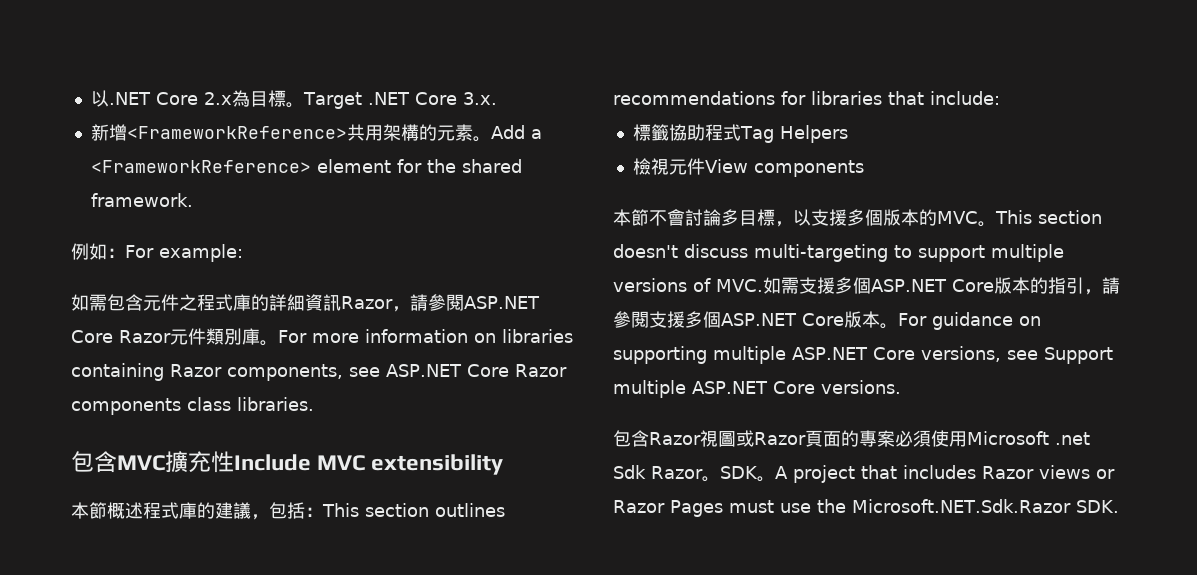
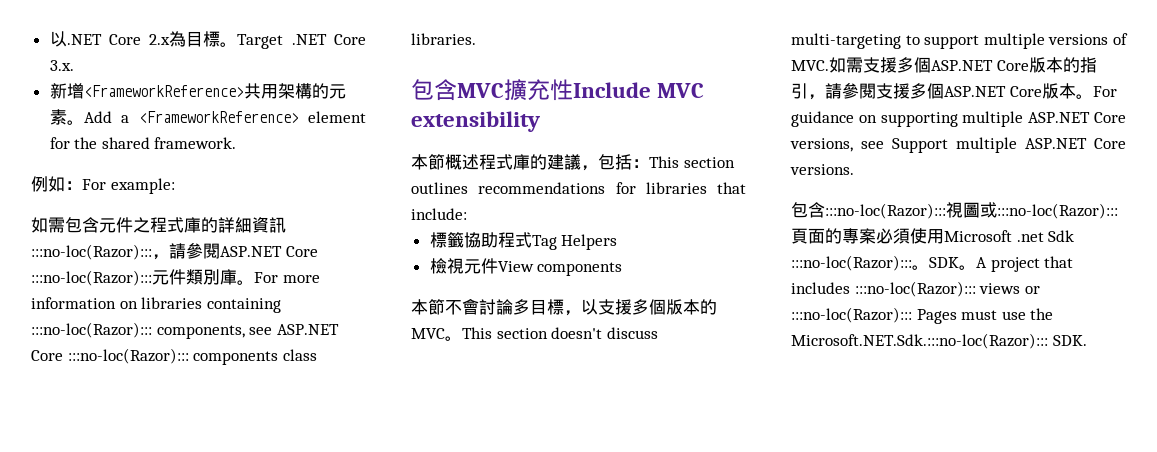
- 如需包含元件之程式庫的詳細資訊Razor，請參閱ASP.NET Core Razor元件類別庫。
+ 如需包含元件之程式庫的詳細資訊:::no-loc(Razor):::，請參閱ASP.NET Core :::no-loc(Razor):::元件類別庫。
- For more information on libraries containing Razor components, see ASP.NET Core Razor components class libraries.
+ For more information on libraries containing :::no-loc(Razor)::: components, see ASP.NET Core :::no-loc(Razor)::: components class libraries.
- 包含Razor視圖或Razor頁面的專案必須使用Microsoft .net Sdk Razor。
+ 包含:::no-loc(Razor):::視圖或:::no-loc(Razor):::頁面的專案必須使用Microsoft .net Sdk :::no-loc(Razor):::。
- A project that includes Razor views or Razor Pages must use the Microsoft.NET.Sdk.Razor SDK.
+ A project that includes :::no-loc(Razor)::: views or :::no-loc(Razor)::: Pages must use the Microsoft.NET.Sdk.:::no-loc(Razor)::: SDK.

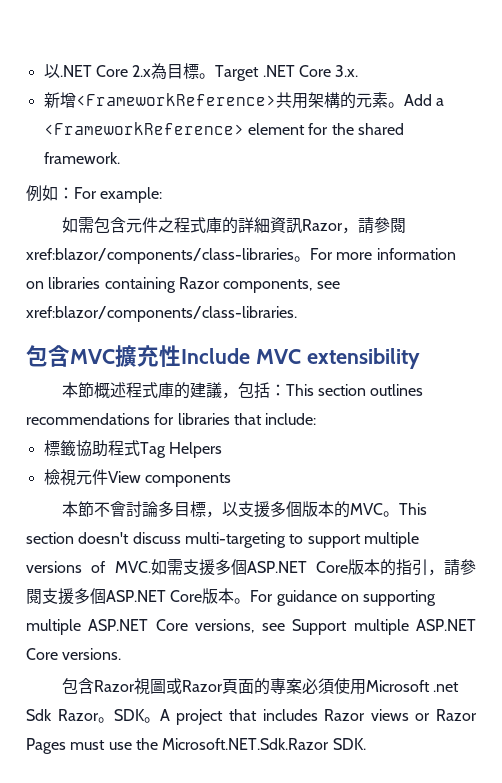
- 如需包含元件之程式庫的詳細資訊:::no-loc(Razor):::，請參閱ASP.NET Core :::no-loc(Razor):::元件類別庫。
+ 如需包含元件之程式庫的詳細資訊Razor，請參閱xref:blazor/components/class-libraries。
- For more information on libraries containing :::no-loc(Razor)::: components, see ASP.NET Core :::no-loc(Razor)::: components class libraries.
+ For more information on libraries containing Razor components, see xref:blazor/components/class-libraries.
- 包含:::no-loc(Razor):::視圖或:::no-loc(Razor):::頁面的專案必須使用Microsoft .net Sdk :::no-loc(Razor):::。
+ 包含Razor視圖或Razor頁面的專案必須使用Microsoft .net Sdk Razor。
- A project that includes :::no-loc(Razor)::: views or :::no-loc(Razor)::: Pages must use the Microsoft.NET.Sdk.:::no-loc(Razor)::: SDK.
+ A project that includes Razor views or Razor Pages must use the Microsoft.NET.Sdk.Razor SDK.

